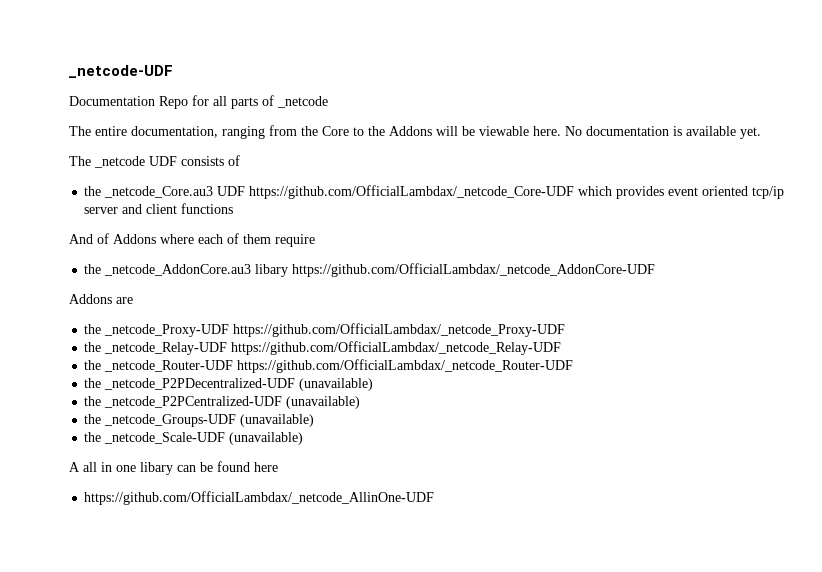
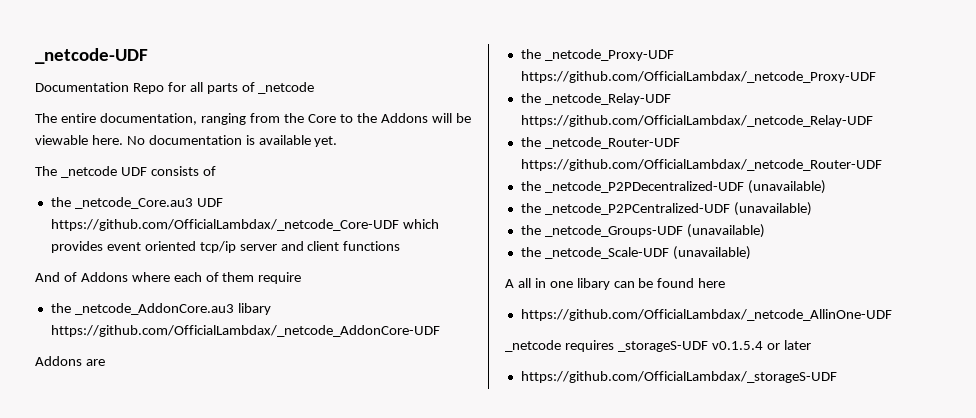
+ _netcode requires _storageS-UDF v0.1.5.4 or later
+ https://github.com/OfficialLambdax/_storageS-UDF

